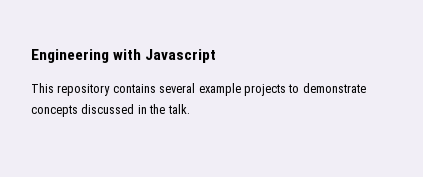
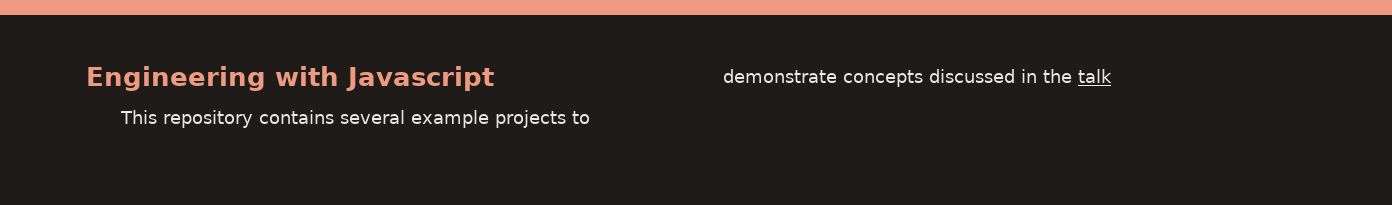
- This repository contains several example projects to demonstrate concepts discussed in the talk.
+ This repository contains several example projects to demonstrate concepts discussed in the talk

